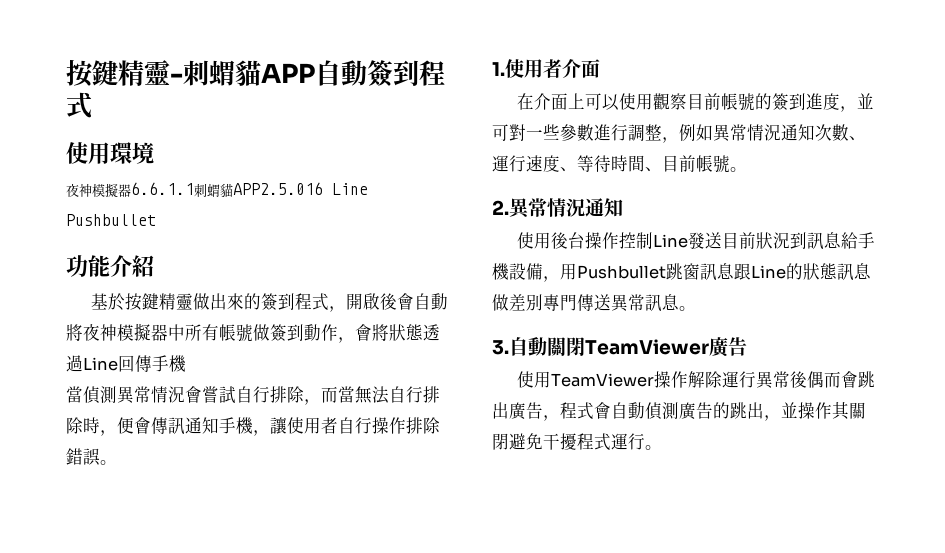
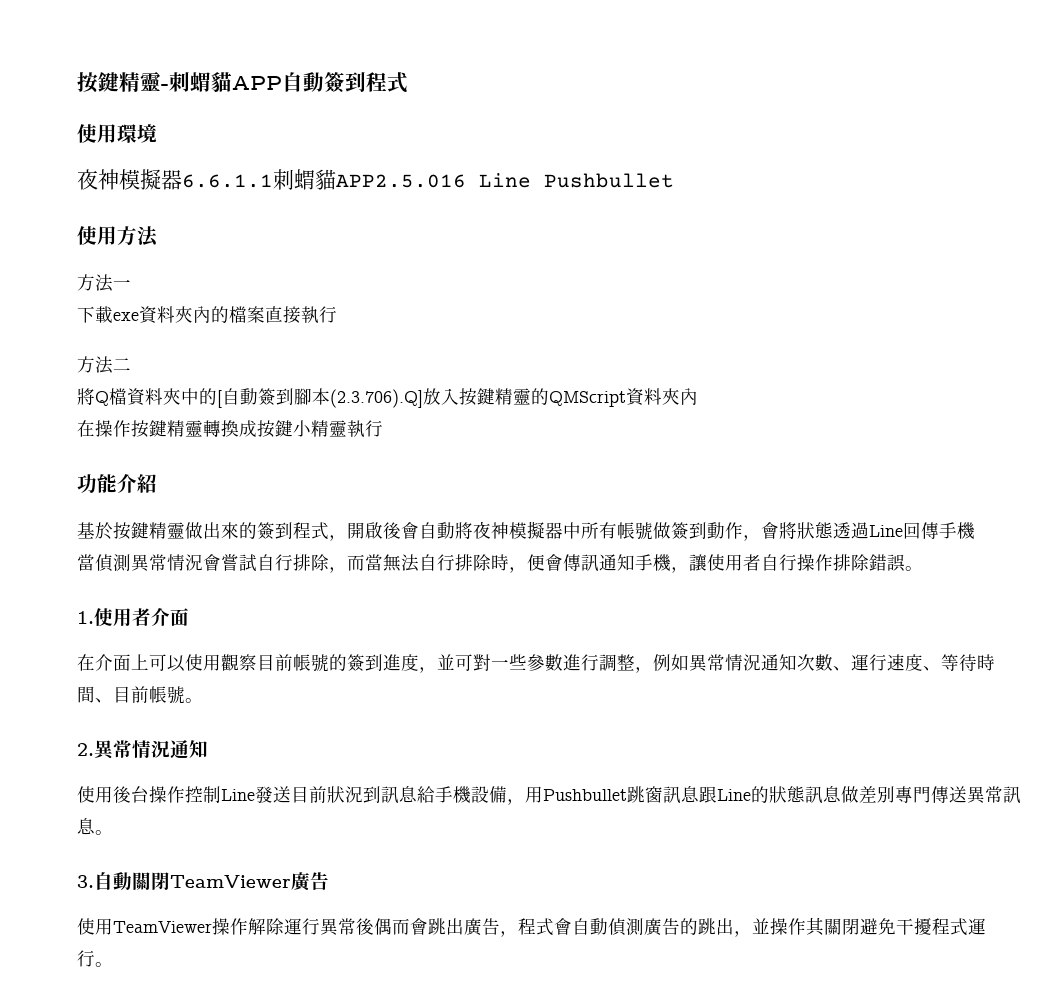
+ 使用方法
+ 方法一
+ 下載exe資料夾內的檔案直接執行
+ 方法二
+ 將Q檔資料夾中的[自動簽到腳本(2.3.706).Q]放入按鍵精靈的QMScript資料夾內
+ 在操作按鍵精靈轉換成按鍵小精靈執行

